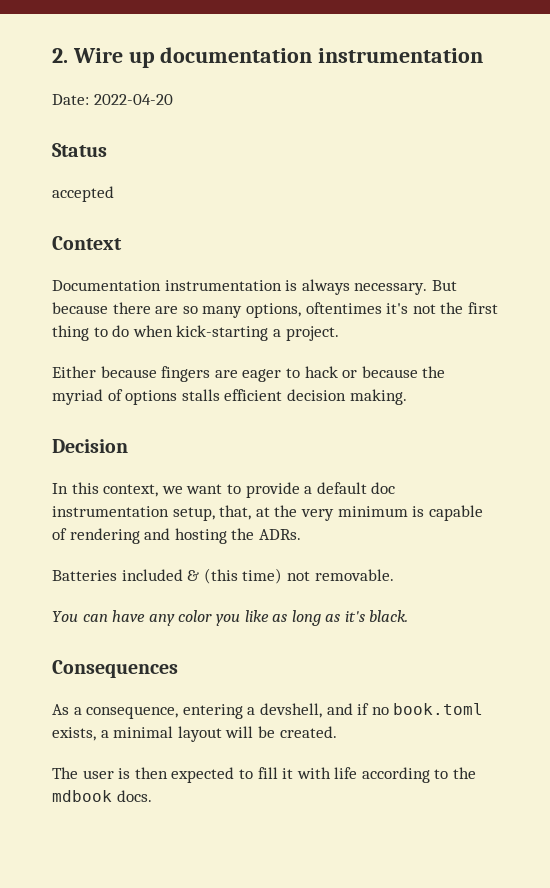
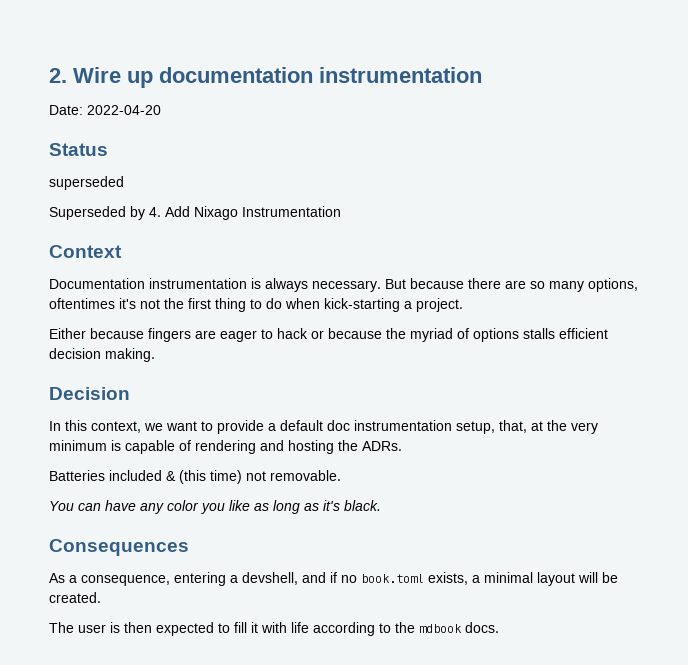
- accepted
+ superseded
+ Superseded by 4. Add Nixago Instrumentation

